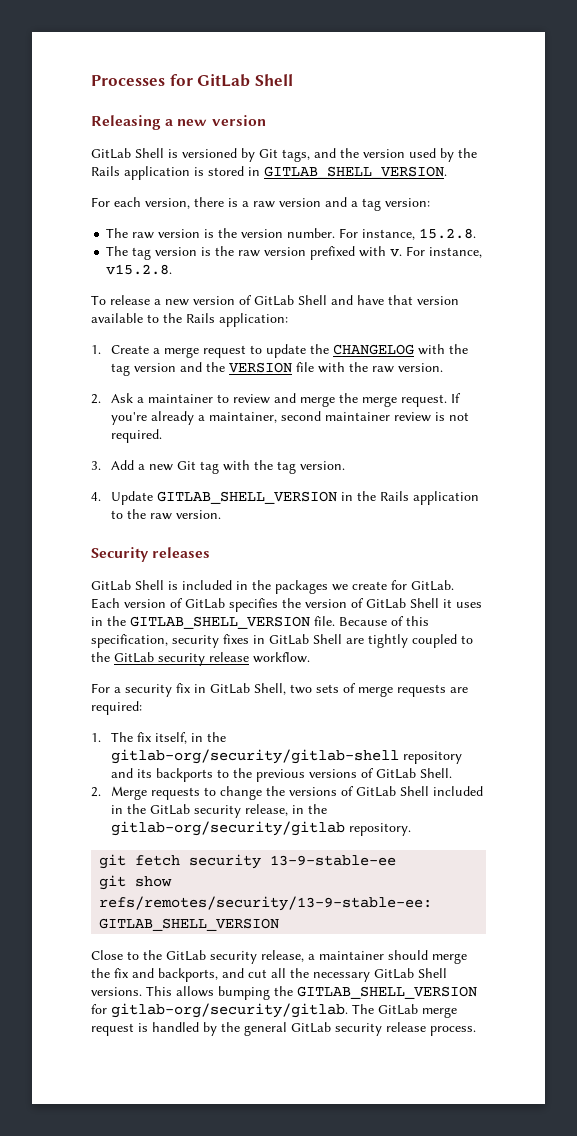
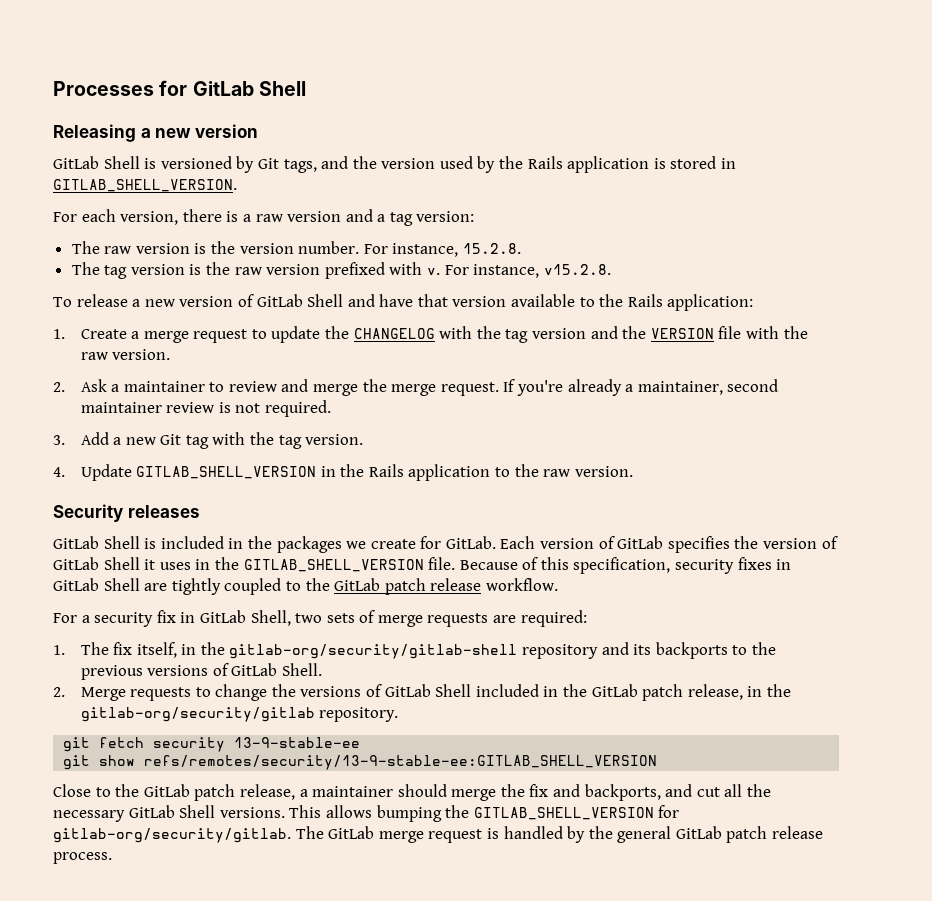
- Because of this specification, security fixes in GitLab Shell are tightly coupled to the GitLab security release workflow.
+ Because of this specification, security fixes in GitLab Shell are tightly coupled to the GitLab patch release workflow.
- 2. Merge requests to change the versions of GitLab Shell included in the GitLab security release, in the gitlab-org/security/gitlab repository.
+ 2. Merge requests to change the versions of GitLab Shell included in the GitLab patch release, in the gitlab-org/security/gitlab repository.
- Close to the GitLab security release, a maintainer should merge the fix and backports, and cut all the necessary GitLab Shell versions.
+ Close to the GitLab patch release, a maintainer should merge the fix and backports, and cut all the necessary GitLab Shell versions.
- The GitLab merge request is handled by the general GitLab security release process.
+ The GitLab merge request is handled by the general GitLab patch release process.

